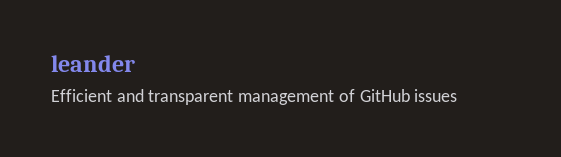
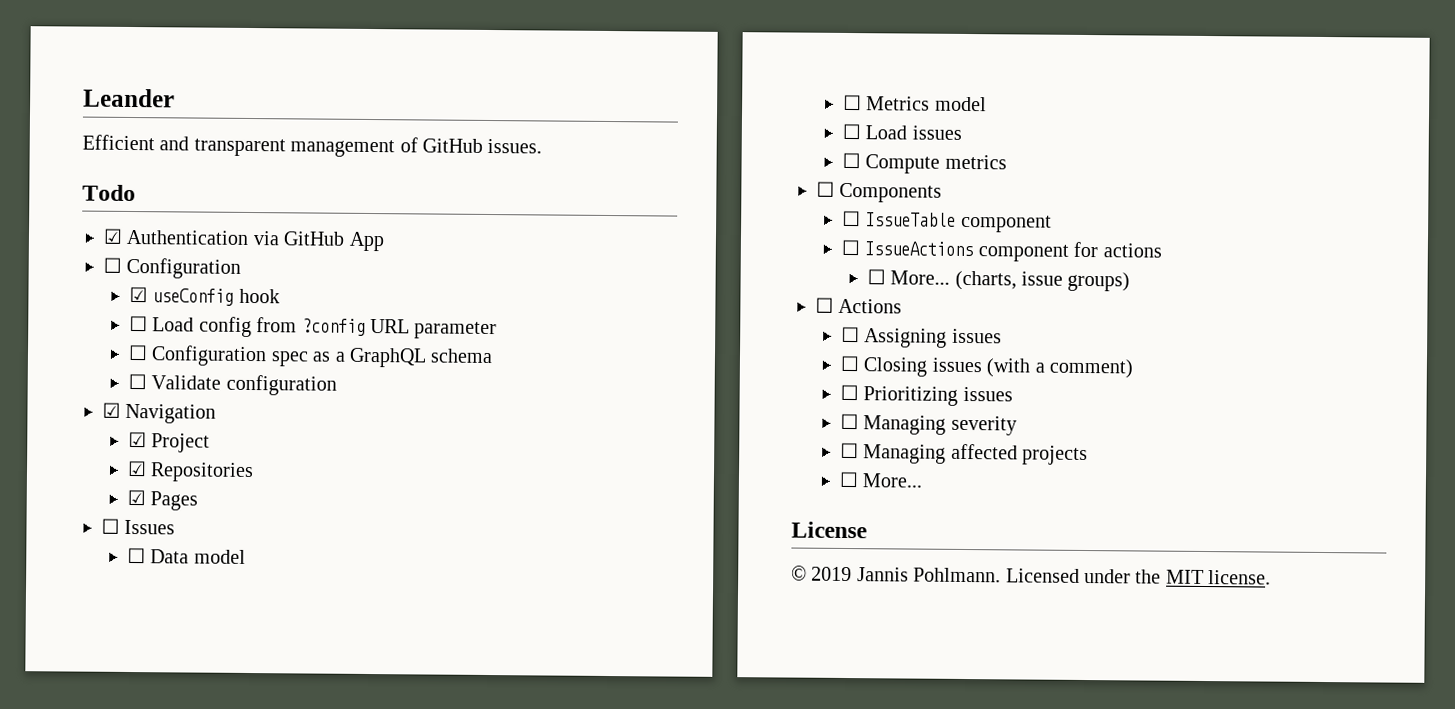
- leander
+ Leander
- Efficient and transparent management of GitHub issues
+ Efficient and transparent management of GitHub issues.
+ Todo
+ ☑ Authentication via GitHub App
+ ☐ Configuration
+ ☑ useConfig hook
+ ☐ Load config from ?config URL parameter
+ ☐ Configuration spec as a GraphQL schema
+ ☐ Validate configuration
+ ☑ Navigation
+ ☑ Project
+ ☑ Repositories
+ ☑ Pages
+ ☐ Issues
+ ☐ Data model
+ ☐ Metrics model
+ ☐ Load issues
+ ☐ Compute metrics
+ ☐ Components
+ ☐ IssueTable component
+ ☐ IssueActions component for actions
+ ☐ More... (charts, issue groups)
+ ☐ Actions
+ ☐ Assigning issues
+ ☐ Closing issues (with a comment)
+ ☐ Prioritizing issues
+ ☐ Managing severity
+ ☐ Managing affected projects
+ ☐ More...
+ License
+ © 2019 Jannis Pohlmann. Licensed under the MIT license.

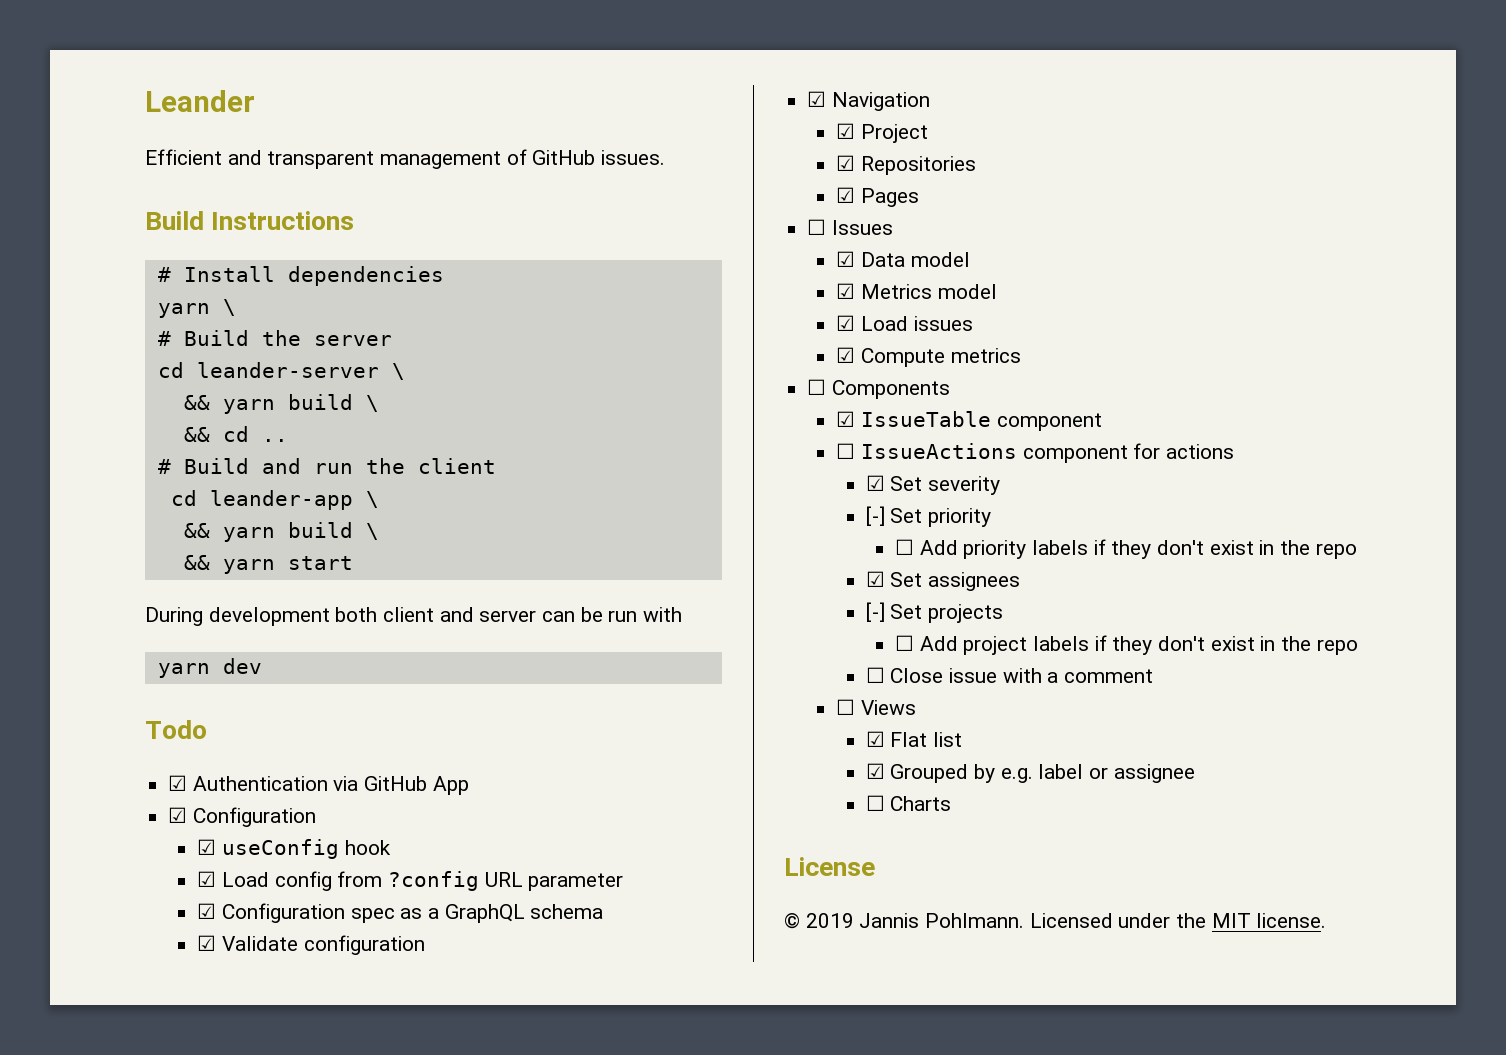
+ Build Instructions
+ # Install dependencies
+ yarn \
+ # Build the server
+ cd leander-server \
+ && yarn build \
+ && cd ..
+ # Build and run the client
+ cd leander-app \
+ && yarn build \
+ && yarn start
+ During development both client and server can be run with
+ yarn dev
  ☑ Authentication via GitHub App
- ☐ Configuration
+ ☑ Configuration
- ☐ Load config from ?config URL parameter
+ ☑ Load config from ?config URL parameter
- ☐ Configuration spec as a GraphQL schema
+ ☑ Configuration spec as a GraphQL schema
- ☐ Validate configuration
+ ☑ Validate configuration
- ☐ Data model
+ ☑ Data model
- ☐ Metrics model
+ ☑ Metrics model
- ☐ Load issues
+ ☑ Load issues
- ☐ Compute metrics
+ ☑ Compute metrics
- ☐ IssueTable component
+ ☑ IssueTable component
- ☐ More... (charts, issue groups)
- ☐ Actions
- ☐ Assigning issues
- ☐ Closing issues (with a comment)
- ☐ Prioritizing issues
- ☐ Managing severity
- ☐ Managing affected projects
- ☐ More...
+ ☑ Set severity
+ [-] Set priority
+ ☐ Add priority labels if they don't exist in the repo
+ ☑ Set assignees
+ [-] Set projects
+ ☐ Add project labels if they don't exist in the repo
+ ☐ Close issue with a comment
+ ☐ Views
+ ☑ Flat list
+ ☑ Grouped by e.g. label or assignee
+ ☐ Charts

